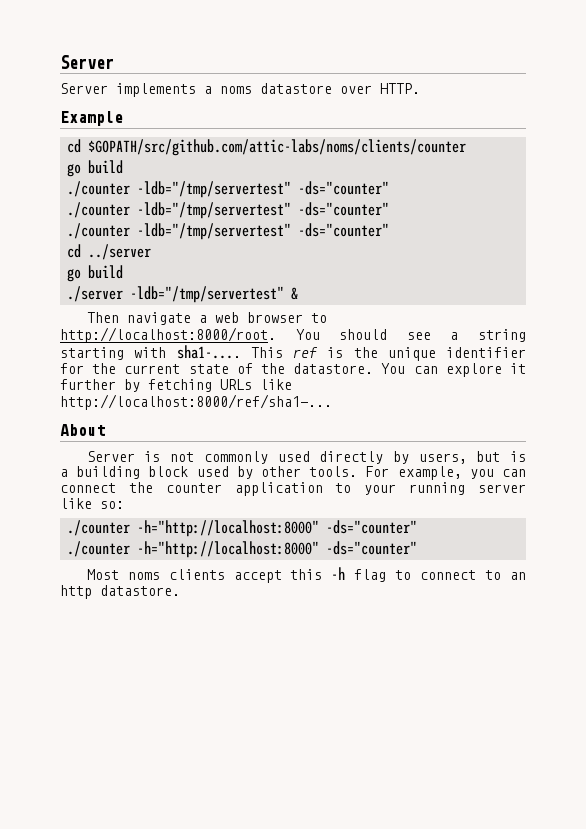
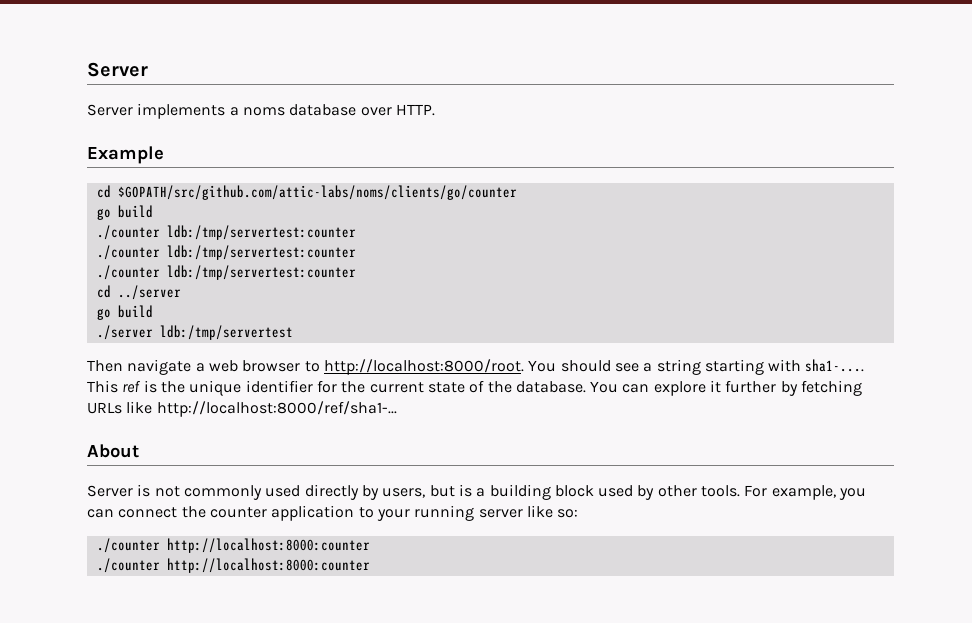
- Server implements a noms datastore over HTTP.
+ Server implements a noms database over HTTP.
- cd $GOPATH/src/github.com/attic-labs/noms/clients/counter
+ cd $GOPATH/src/github.com/attic-labs/noms/clients/go/counter
  go build
- ./counter -ldb="/tmp/servertest" -ds="counter"
- ./counter -ldb="/tmp/servertest" -ds="counter"
- ./counter -ldb="/tmp/servertest" -ds="counter"
+ ./counter ldb:/tmp/servertest:counter
+ ./counter ldb:/tmp/servertest:counter
+ ./counter ldb:/tmp/servertest:counter
- ./server -ldb="/tmp/servertest" &
+ ./server ldb:/tmp/servertest
- This ref is the unique identifier for the current state of the datastore.
+ This ref is the unique identifier for the current state of the database.
  For example, you can connect the counter application to your running server like so:
- ./counter -h="http://localhost:8000" -ds="counter"
- ./counter -h="http://localhost:8000" -ds="counter"
- Most noms clients accept this -h flag to connect to an http datastore.
+ ./counter http://localhost:8000:counter
+ ./counter http://localhost:8000:counter

